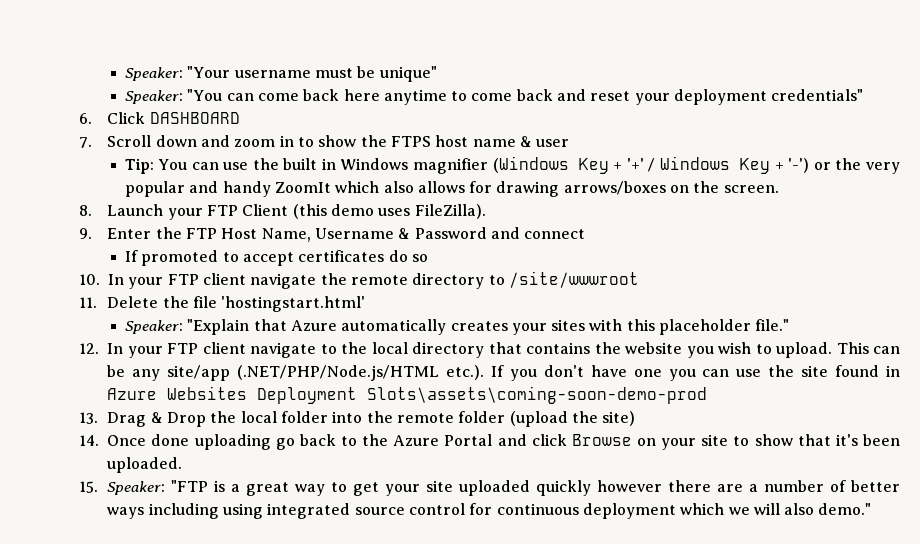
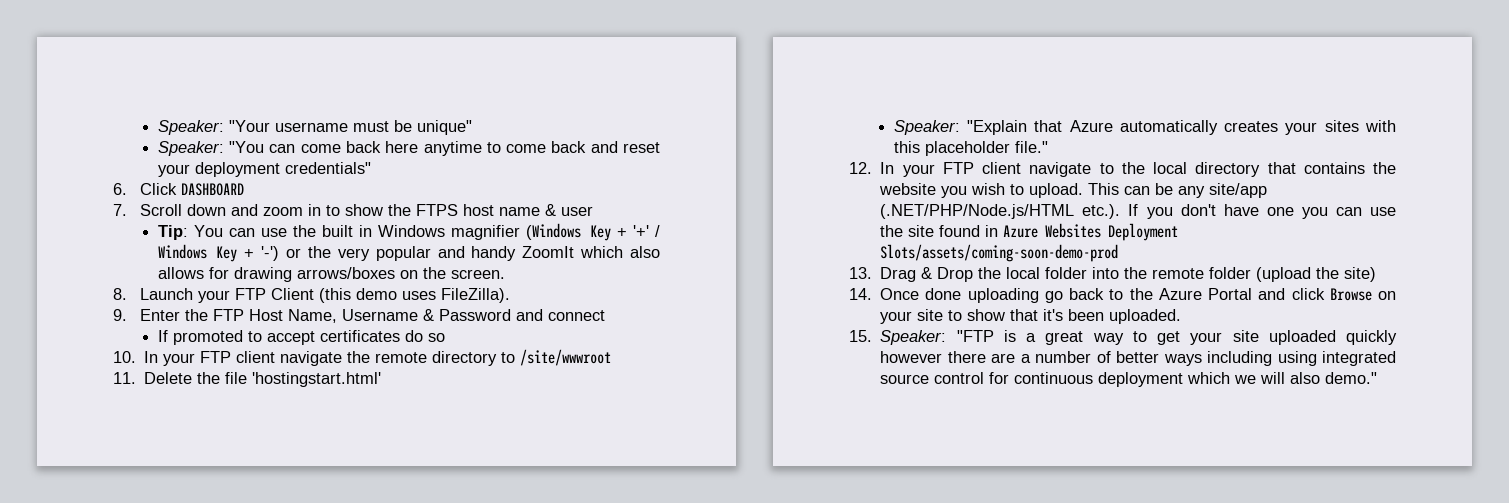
- This can be any site/app (.NET/PHP/Node.js/HTML etc.). If you don't have one you can use the site found in Azure Websites Deployment Slots\assets\coming-soon-demo-prod
+ This can be any site/app (.NET/PHP/Node.js/HTML etc.). If you don't have one you can use the site found in Azure Websites Deployment Slots/assets/coming-soon-demo-prod

